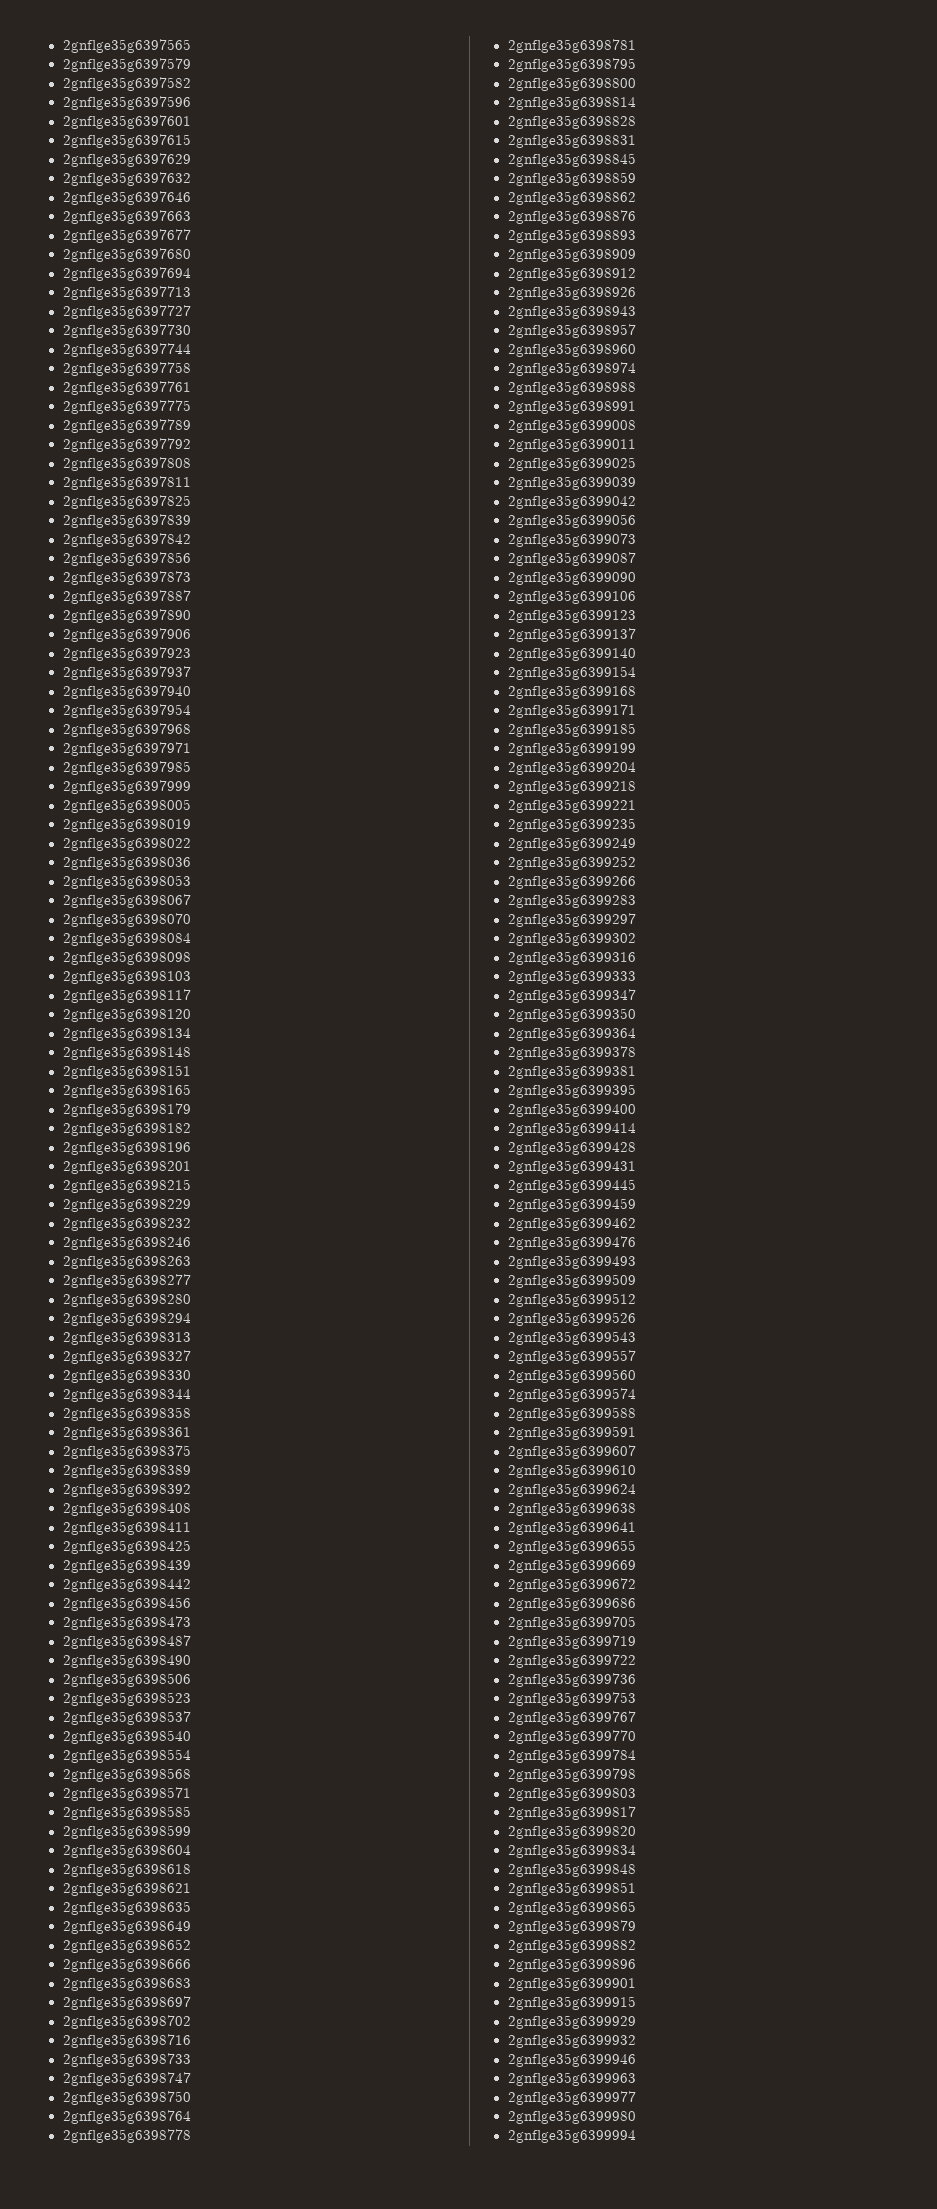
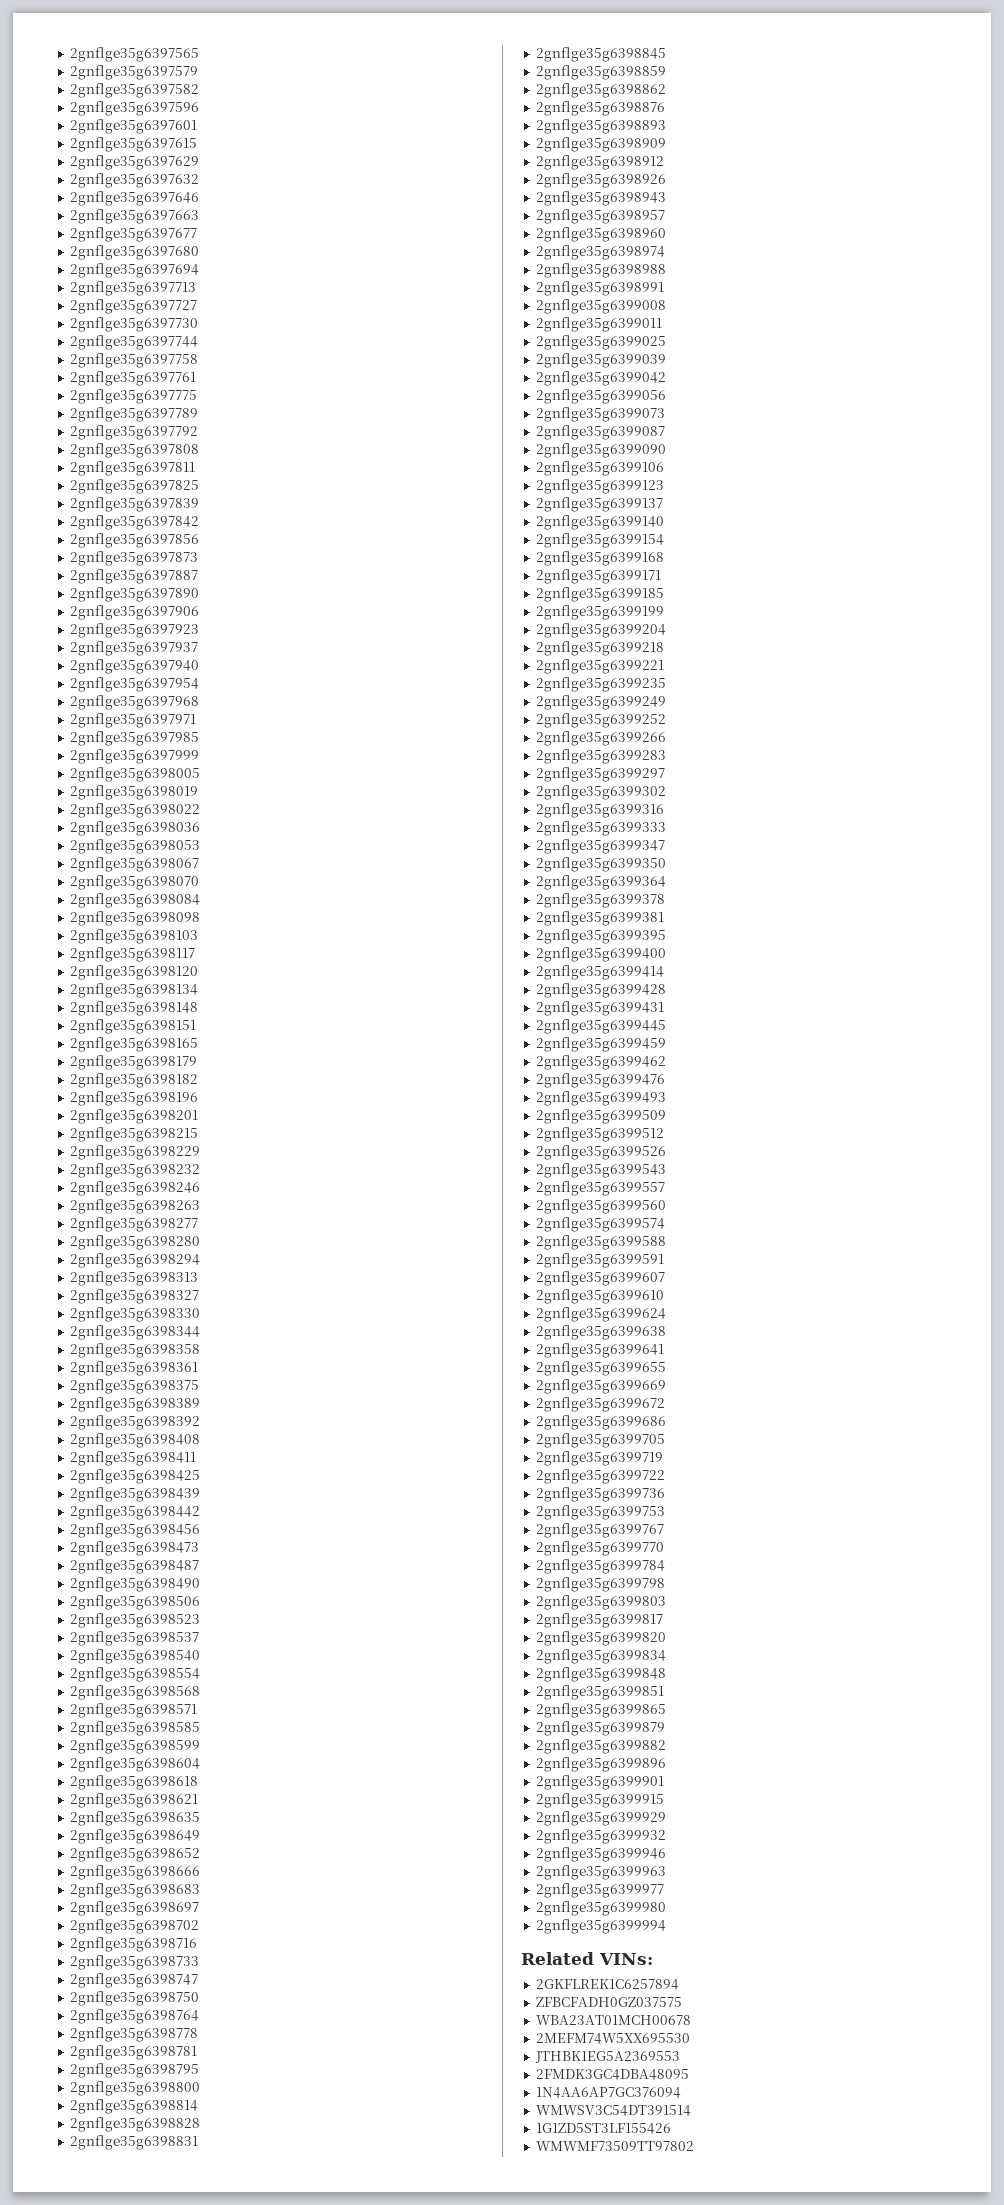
+ Related VINs:
+ 2GKFLREK1C6257894
+ ZFBCFADH0GZ037575
+ WBA23AT01MCH00678
+ 2MEFM74W5XX695530
+ JTHBK1EG5A2369553
+ 2FMDK3GC4DBA48095
+ 1N4AA6AP7GC376094
+ WMWSV3C54DT391514
+ 1G1ZD5ST3LF155426
+ WMWMF73509TT97802

